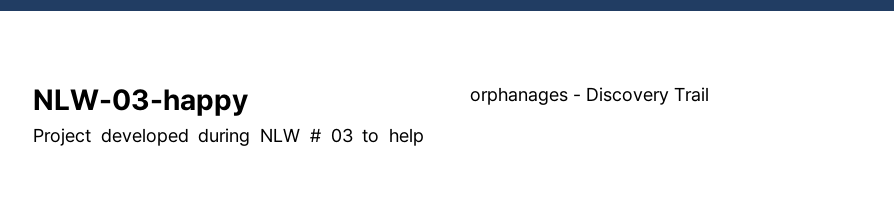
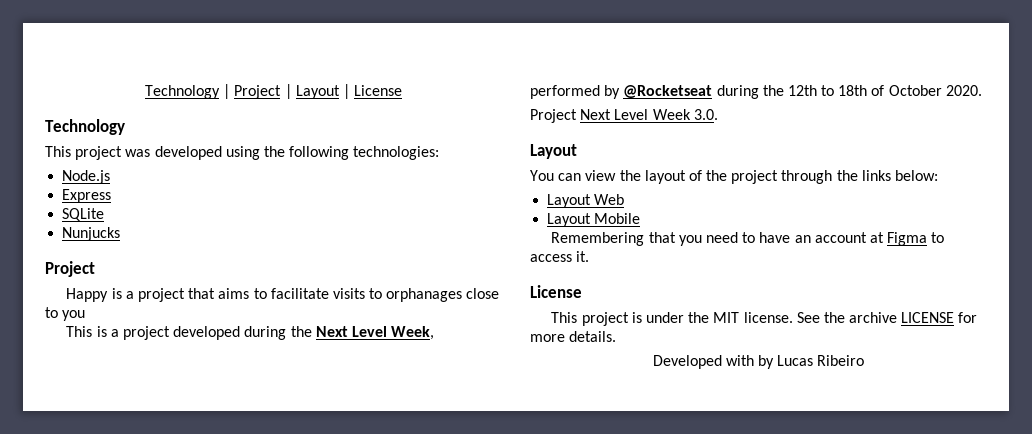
- NLW-03-happy
- Project developed during NLW # 03 to help orphanages - Discovery Trail
+ Technology | Project | Layout | License
+ Technology
+ This project was developed using the following technologies:
+ Node.js
+ Express
+ SQLite
+ Nunjucks
+ Project
+ Happy is a project that aims to facilitate visits to orphanages close to you
+ This is a project developed during the Next Level Week, performed by @Rocketseat during the 12th to 18th of October 2020.
+ Project Next Level Week 3.0.
+ Layout
+ You can view the layout of the project through the links below:
+ Layout Web
+ Layout Mobile
+ Remembering that you need to have an account at Figma to access it.
+ License
+ This project is under the MIT license. See the archive LICENSE for more details.
+ Developed with by Lucas Ribeiro

